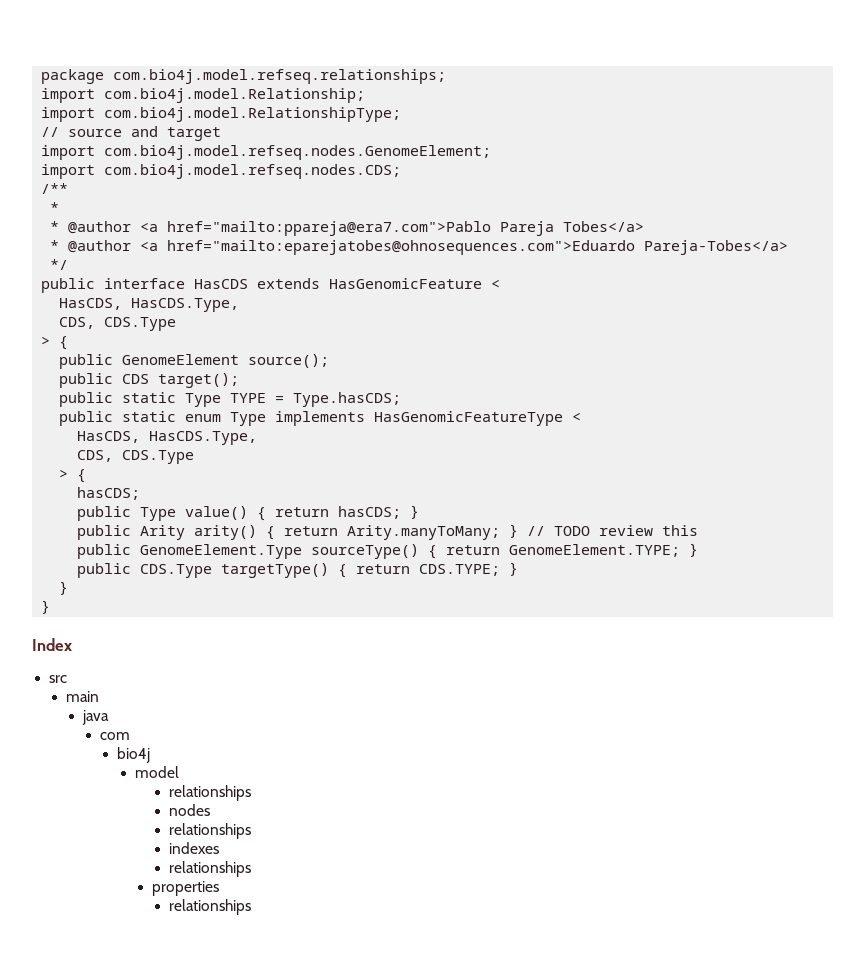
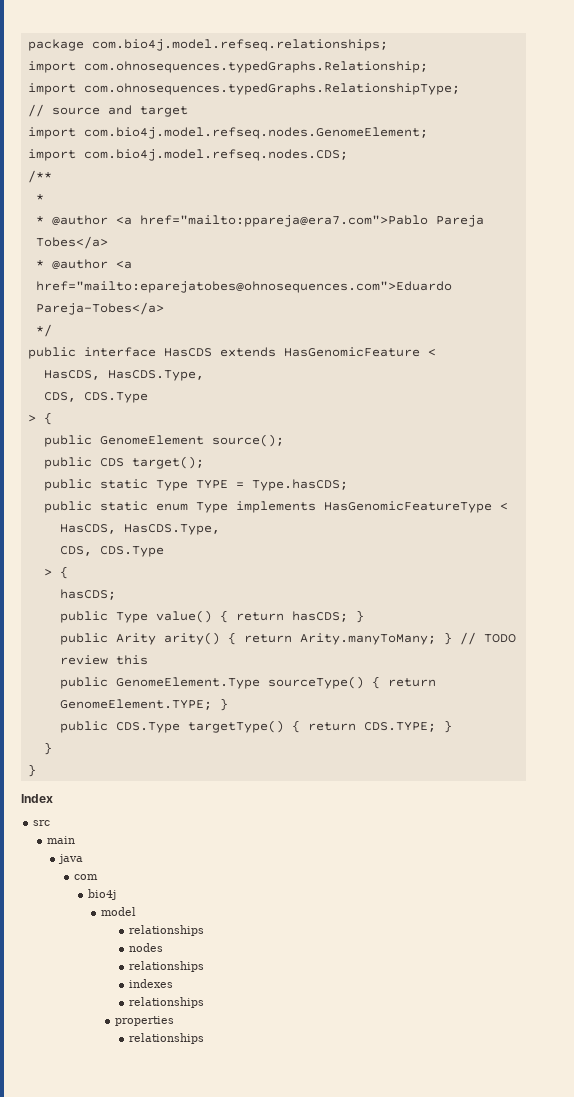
- import com.bio4j.model.Relationship;
- import com.bio4j.model.RelationshipType;
+ import com.ohnosequences.typedGraphs.Relationship;
+ import com.ohnosequences.typedGraphs.RelationshipType;

